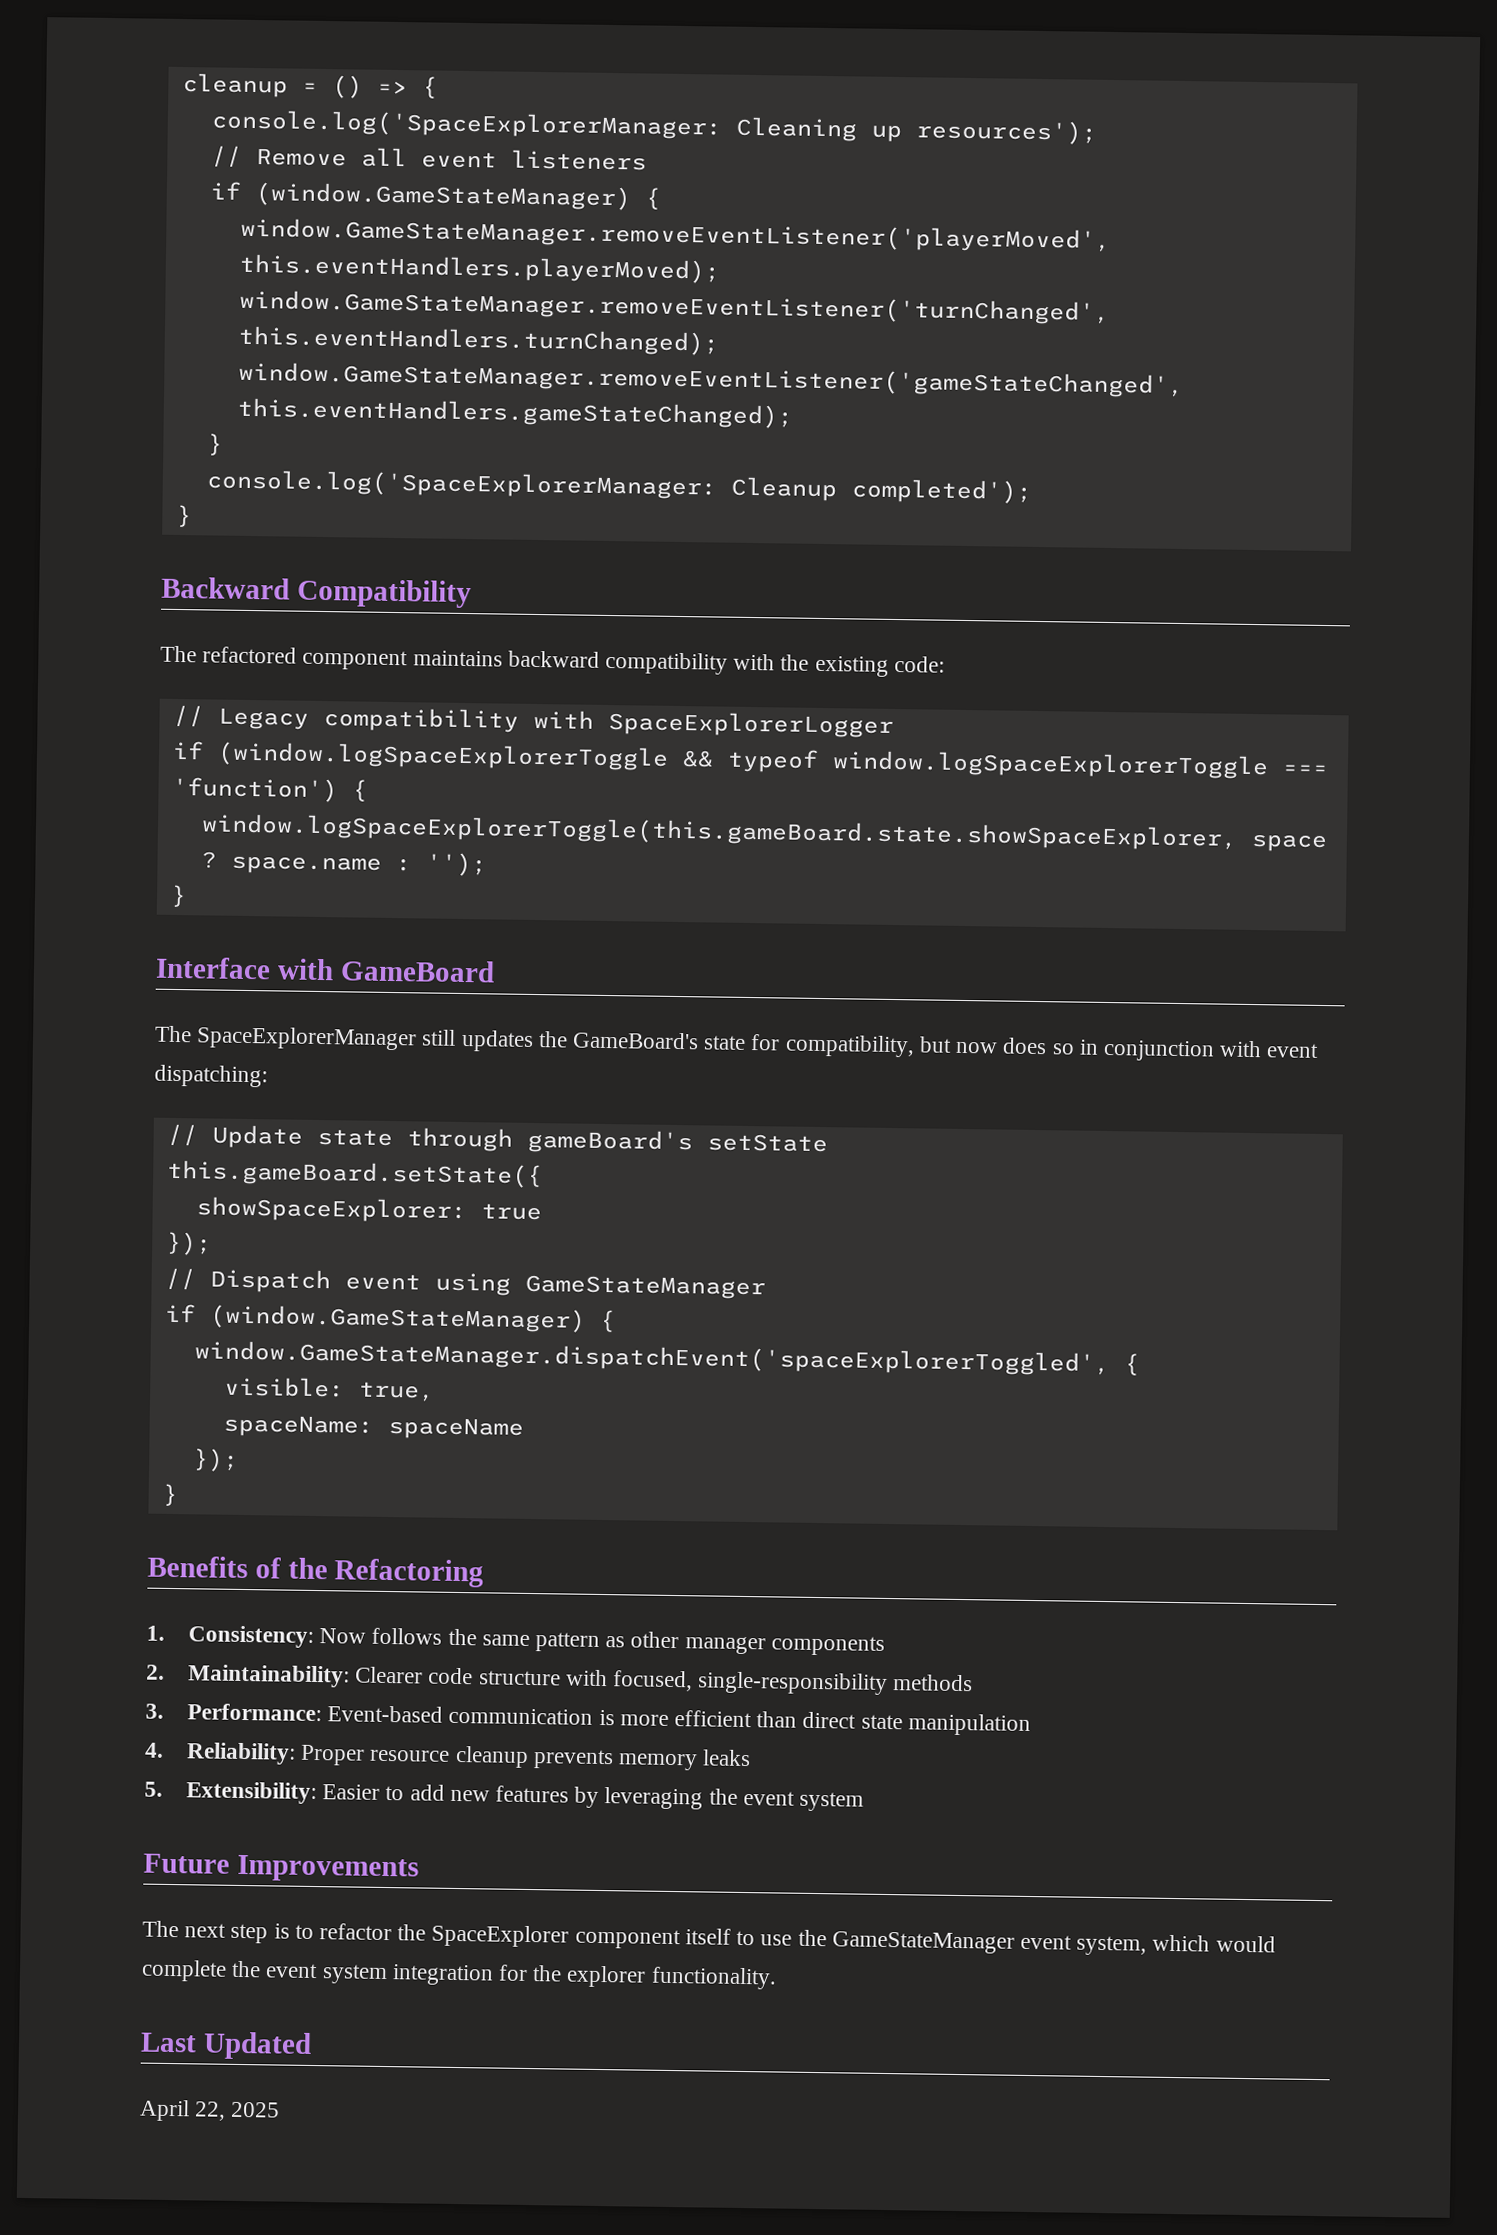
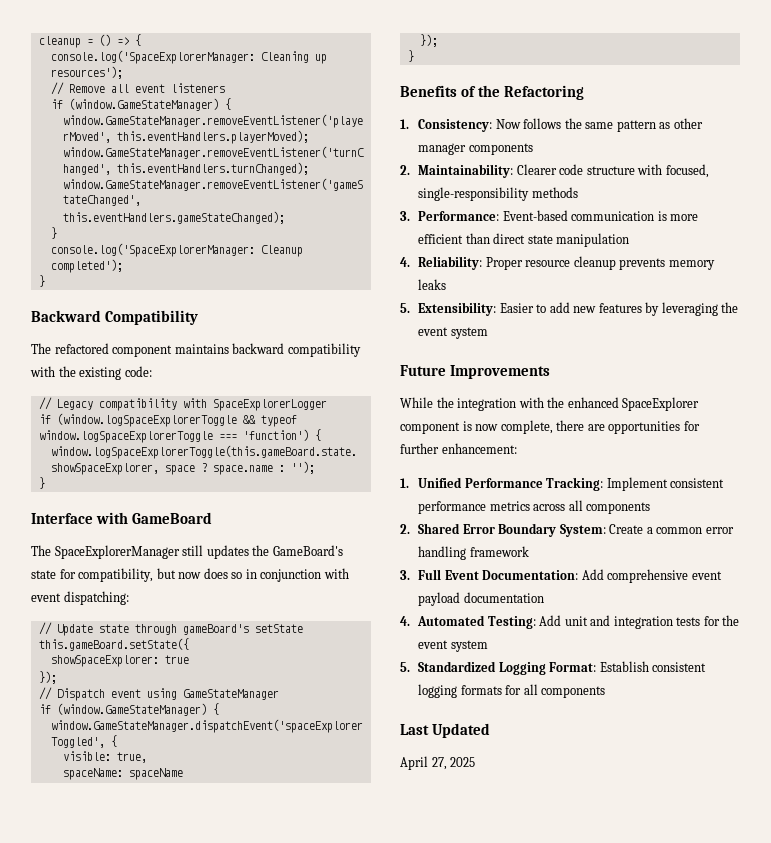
- The next step is to refactor the SpaceExplorer component itself to use the GameStateManager event system, which would complete the event system integration for the explorer functionality.
+ While the integration with the enhanced SpaceExplorer component is now complete, there are opportunities for further enhancement:
+ 1. Unified Performance Tracking: Implement consistent performance metrics across all components
+ 2. Shared Error Boundary System: Create a common error handling framework
+ 3. Full Event Documentation: Add comprehensive event payload documentation
+ 4. Automated Testing: Add unit and integration tests for the event system
+ 5. Standardized Logging Format: Establish consistent logging formats for all components
- April 22, 2025
+ April 27, 2025

